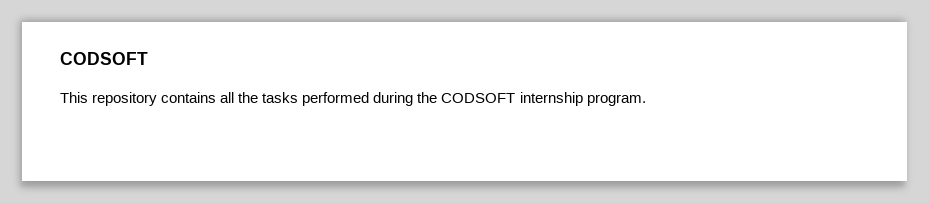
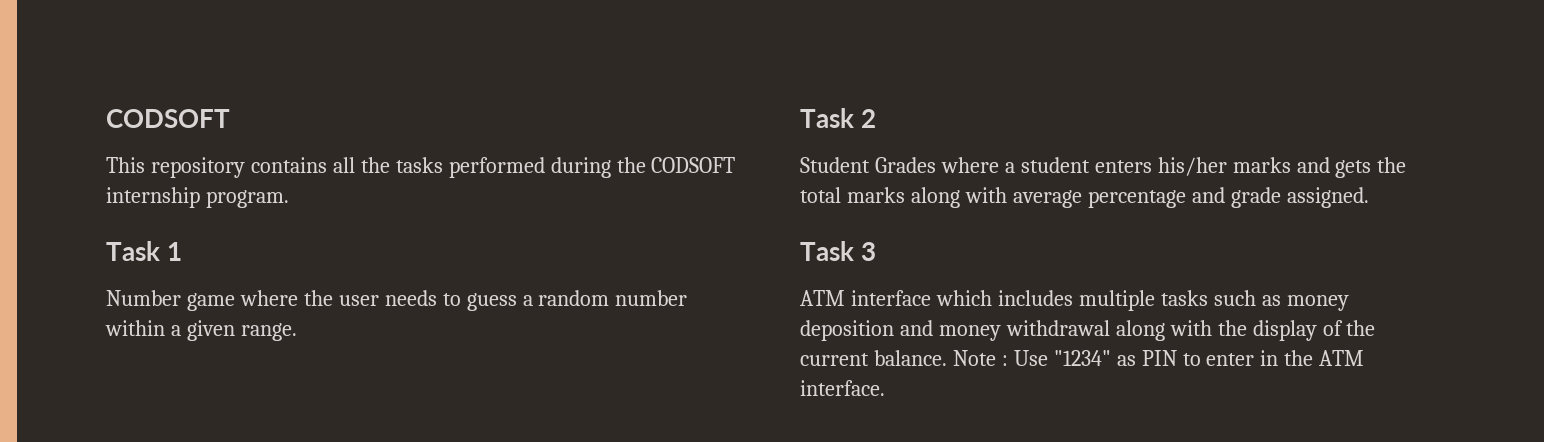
+ Task 1
+ Number game where the user needs to guess a random number within a given range.
+ Task 2
+ Student Grades where a student enters his/her marks and gets the total marks along with average percentage and grade assigned.
+ Task 3
+ ATM interface which includes multiple tasks such as money deposition and money withdrawal along with the display of the current balance. Note : Use "1234" as PIN to enter in the ATM interface.

